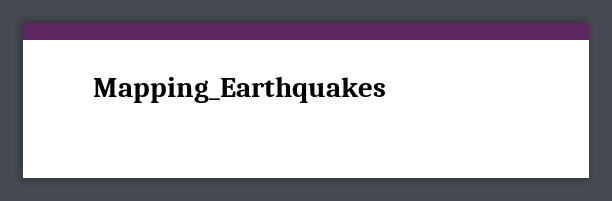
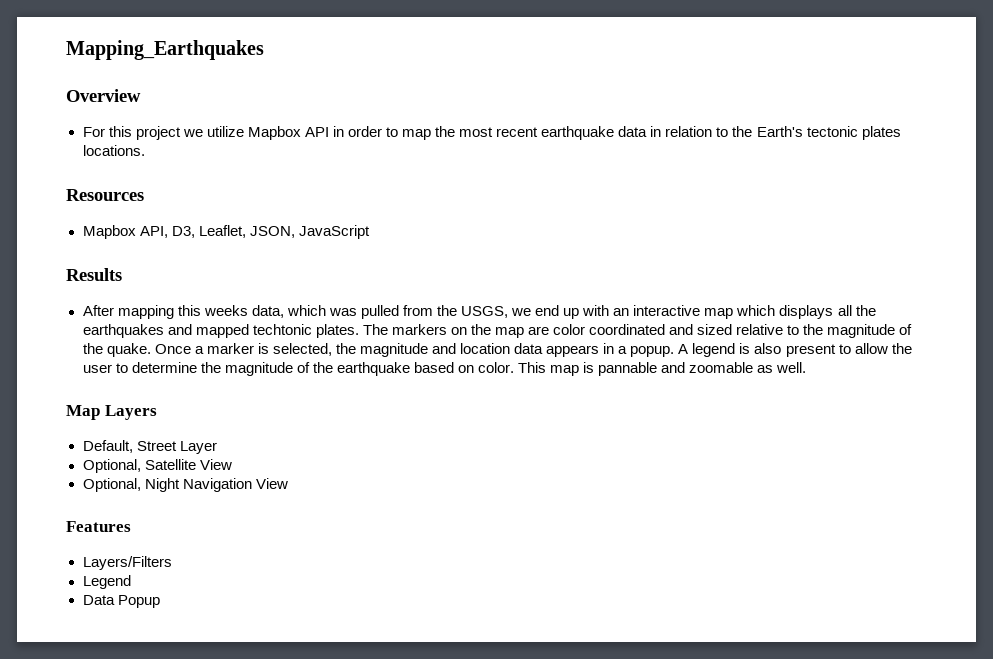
+ Overview
+ For this project we utilize Mapbox API in order to map the most recent earthquake data in relation to the Earth's tectonic plates locations.
+ Resources
+ Mapbox API, D3, Leaflet, JSON, JavaScript
+ Results
+ After mapping this weeks data, which was pulled from the USGS, we end up with an interactive map which displays all the earthquakes and mapped techtonic plates. The markers on the map are color coordinated and sized relative to the magnitude of the quake. Once a marker is selected, the magnitude and location data appears in a popup. A legend is also present to allow the user to determine the magnitude of the earthquake based on color. This map is pannable and zoomable as well.
+ Map Layers
+ Default, Street Layer
+ Optional, Satellite View
+ Optional, Night Navigation View
+ Features
+ Layers/Filters
+ Legend
+ Data Popup

